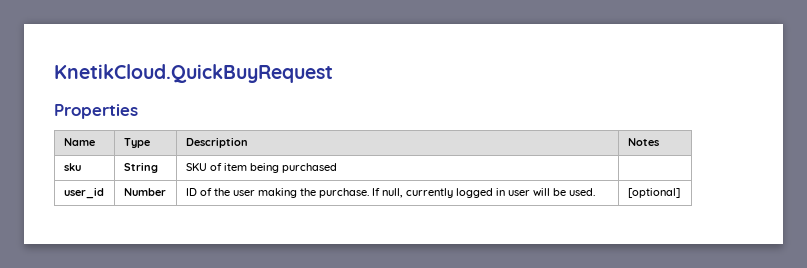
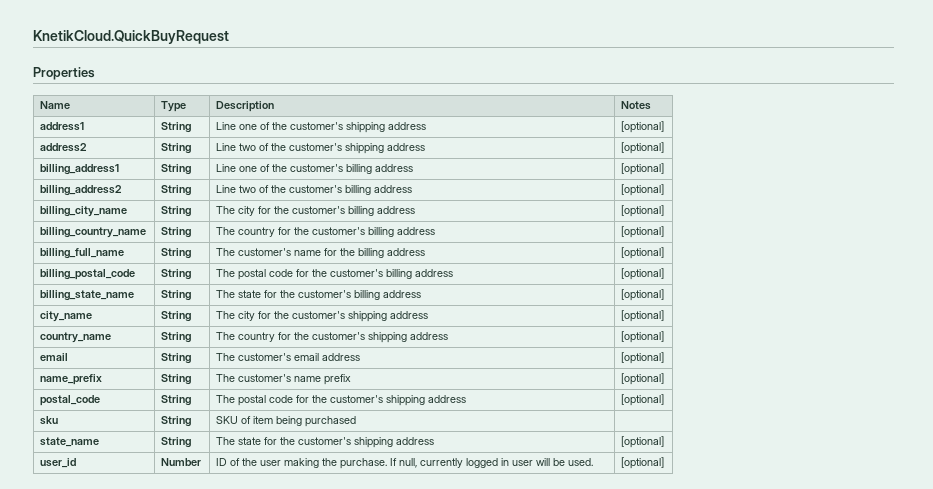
+ address1 | String | Line one of the customer's shipping address | [optional]
+ address2 | String | Line two of the customer's shipping address | [optional]
+ billing_address1 | String | Line one of the customer's billing address | [optional]
+ billing_address2 | String | Line two of the customer's billing address | [optional]
+ billing_city_name | String | The city for the customer's billing address | [optional]
+ billing_country_name | String | The country for the customer's billing address | [optional]
+ billing_full_name | String | The customer's name for the billing address | [optional]
+ billing_postal_code | String | The postal code for the customer's billing address | [optional]
+ billing_state_name | String | The state for the customer's billing address | [optional]
+ city_name | String | The city for the customer's shipping address | [optional]
+ country_name | String | The country for the customer's shipping address | [optional]
+ email | String | The customer's email address | [optional]
+ name_prefix | String | The customer's name prefix | [optional]
+ postal_code | String | The postal code for the customer's shipping address | [optional]
+ state_name | String | The state for the customer's shipping address | [optional]

